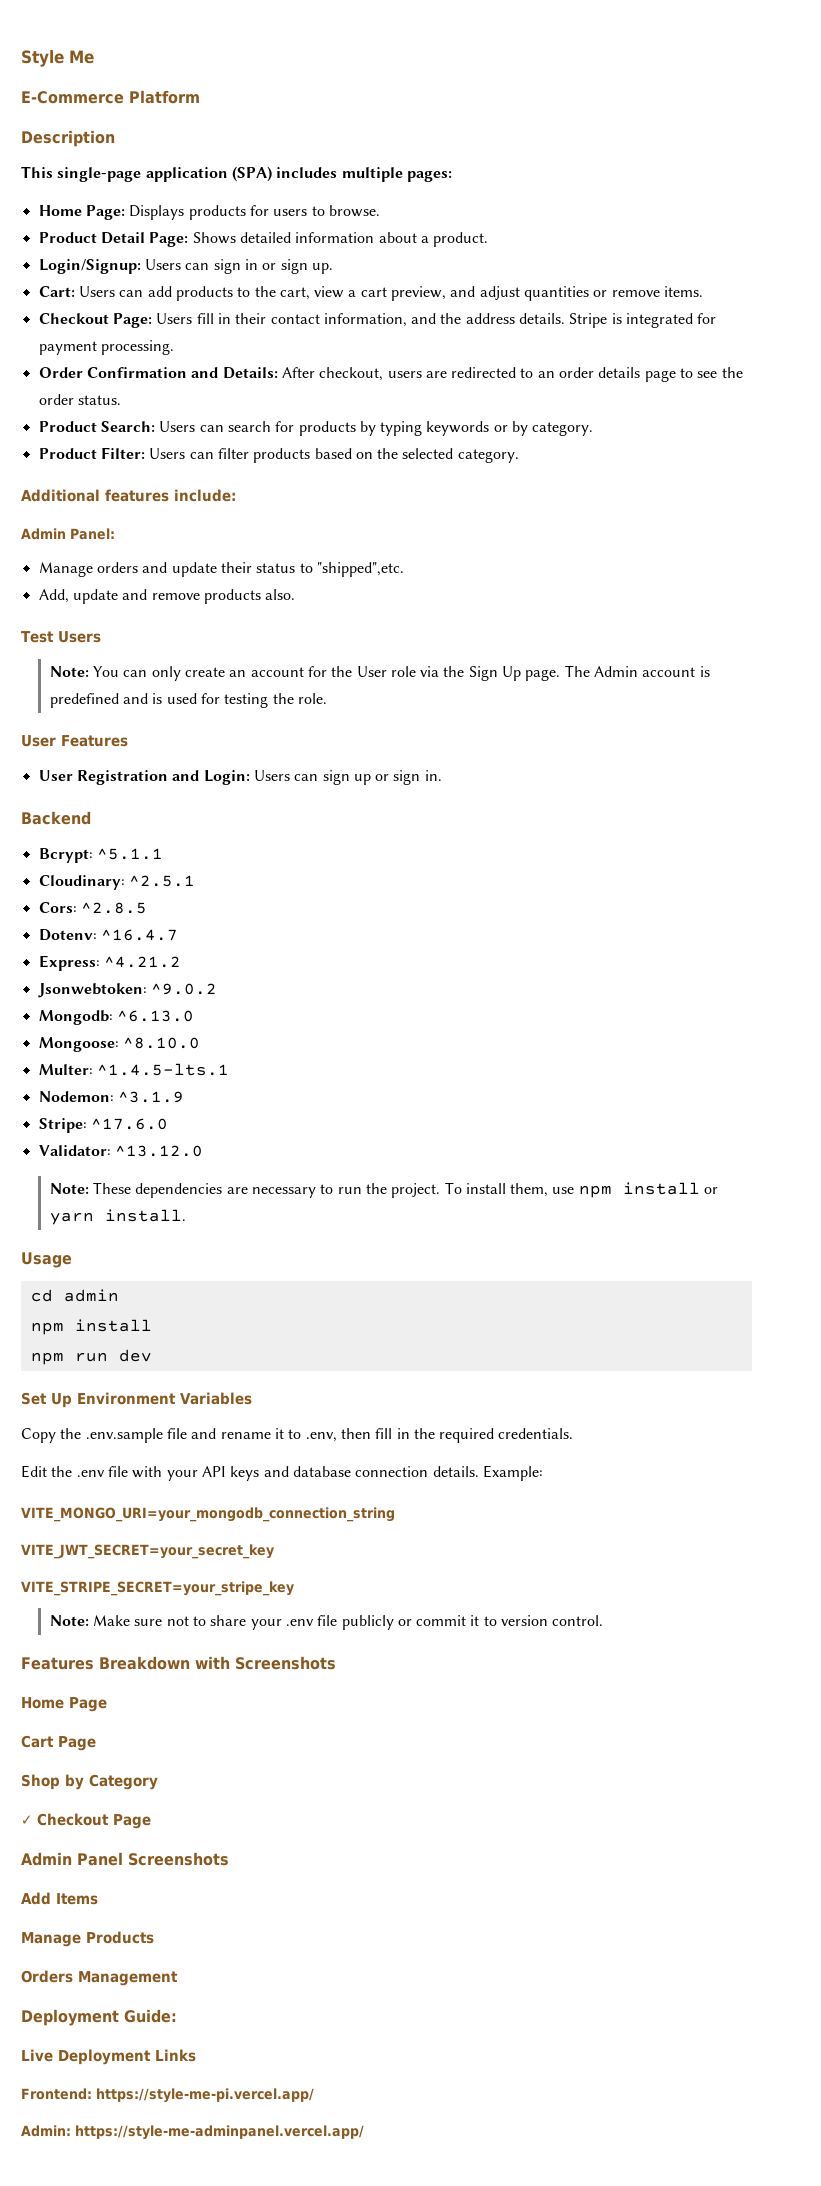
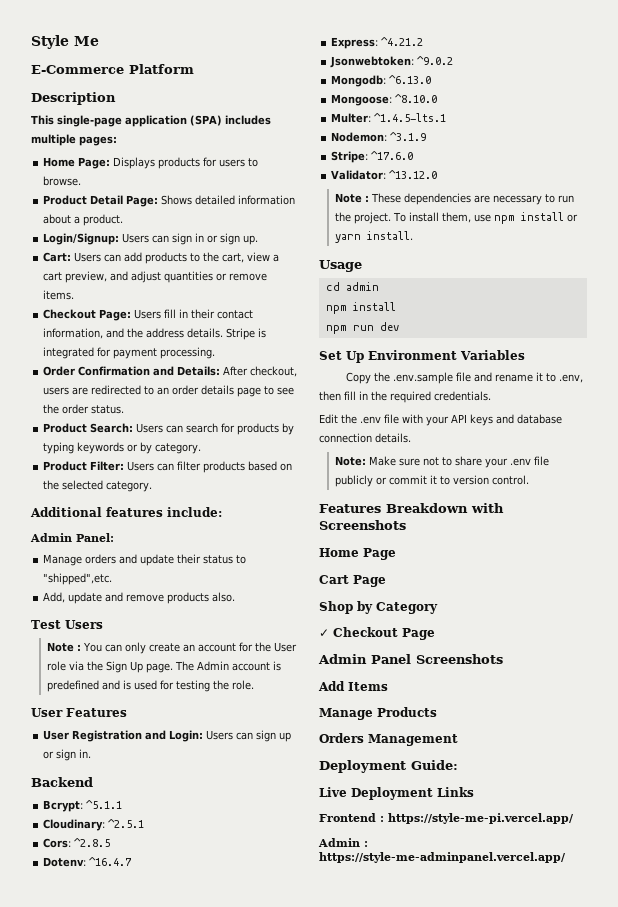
- Note: You can only create an account for the User role via the Sign Up page.
+ Note : You can only create an account for the User role via the Sign Up page.
- Note: These dependencies are necessary to run the project.
+ Note : These dependencies are necessary to run the project.
- Example:
- VITE_MONGO_URI=your_mongodb_connection_string
- VITE_JWT_SECRET=your_secret_key
- VITE_STRIPE_SECRET=your_stripe_key
- Frontend: https://style-me-pi.vercel.app/
+ Frontend : https://style-me-pi.vercel.app/
- Admin: https://style-me-adminpanel.vercel.app/
+ Admin : https://style-me-adminpanel.vercel.app/

